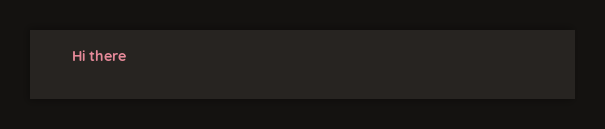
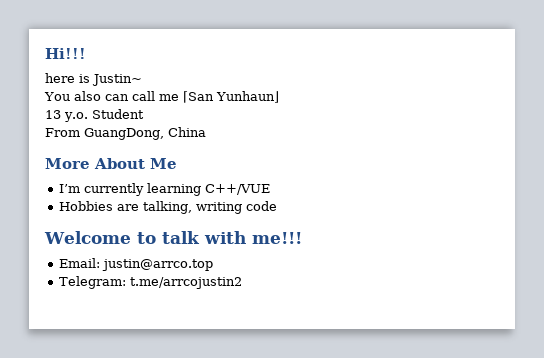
- Hi there
+ Hi!!!
+ here is Justin~
+ You also can call me ⌈San Yunhaun⌋
+ 13 y.o. Student
+ From GuangDong, China
+ More About Me
+ I’m currently learning C++/VUE
+ Hobbies are talking, writing code
+ Welcome to talk with me!!!
+ Email: justin@arrco.top
+ Telegram: t.me/arrcojustin2

